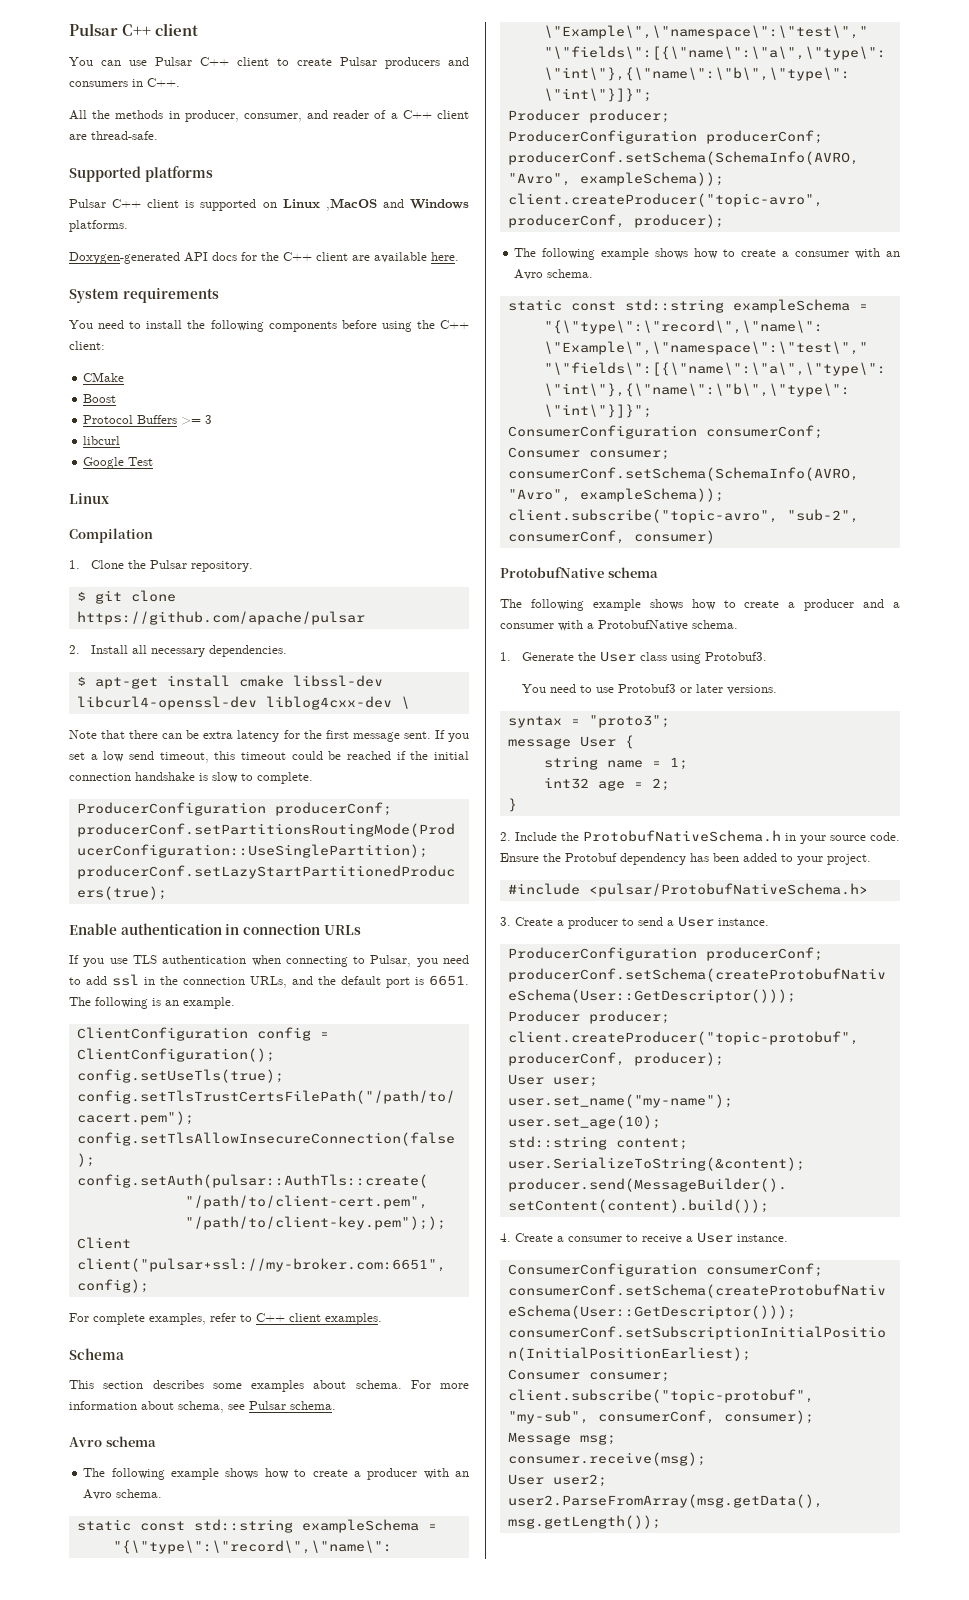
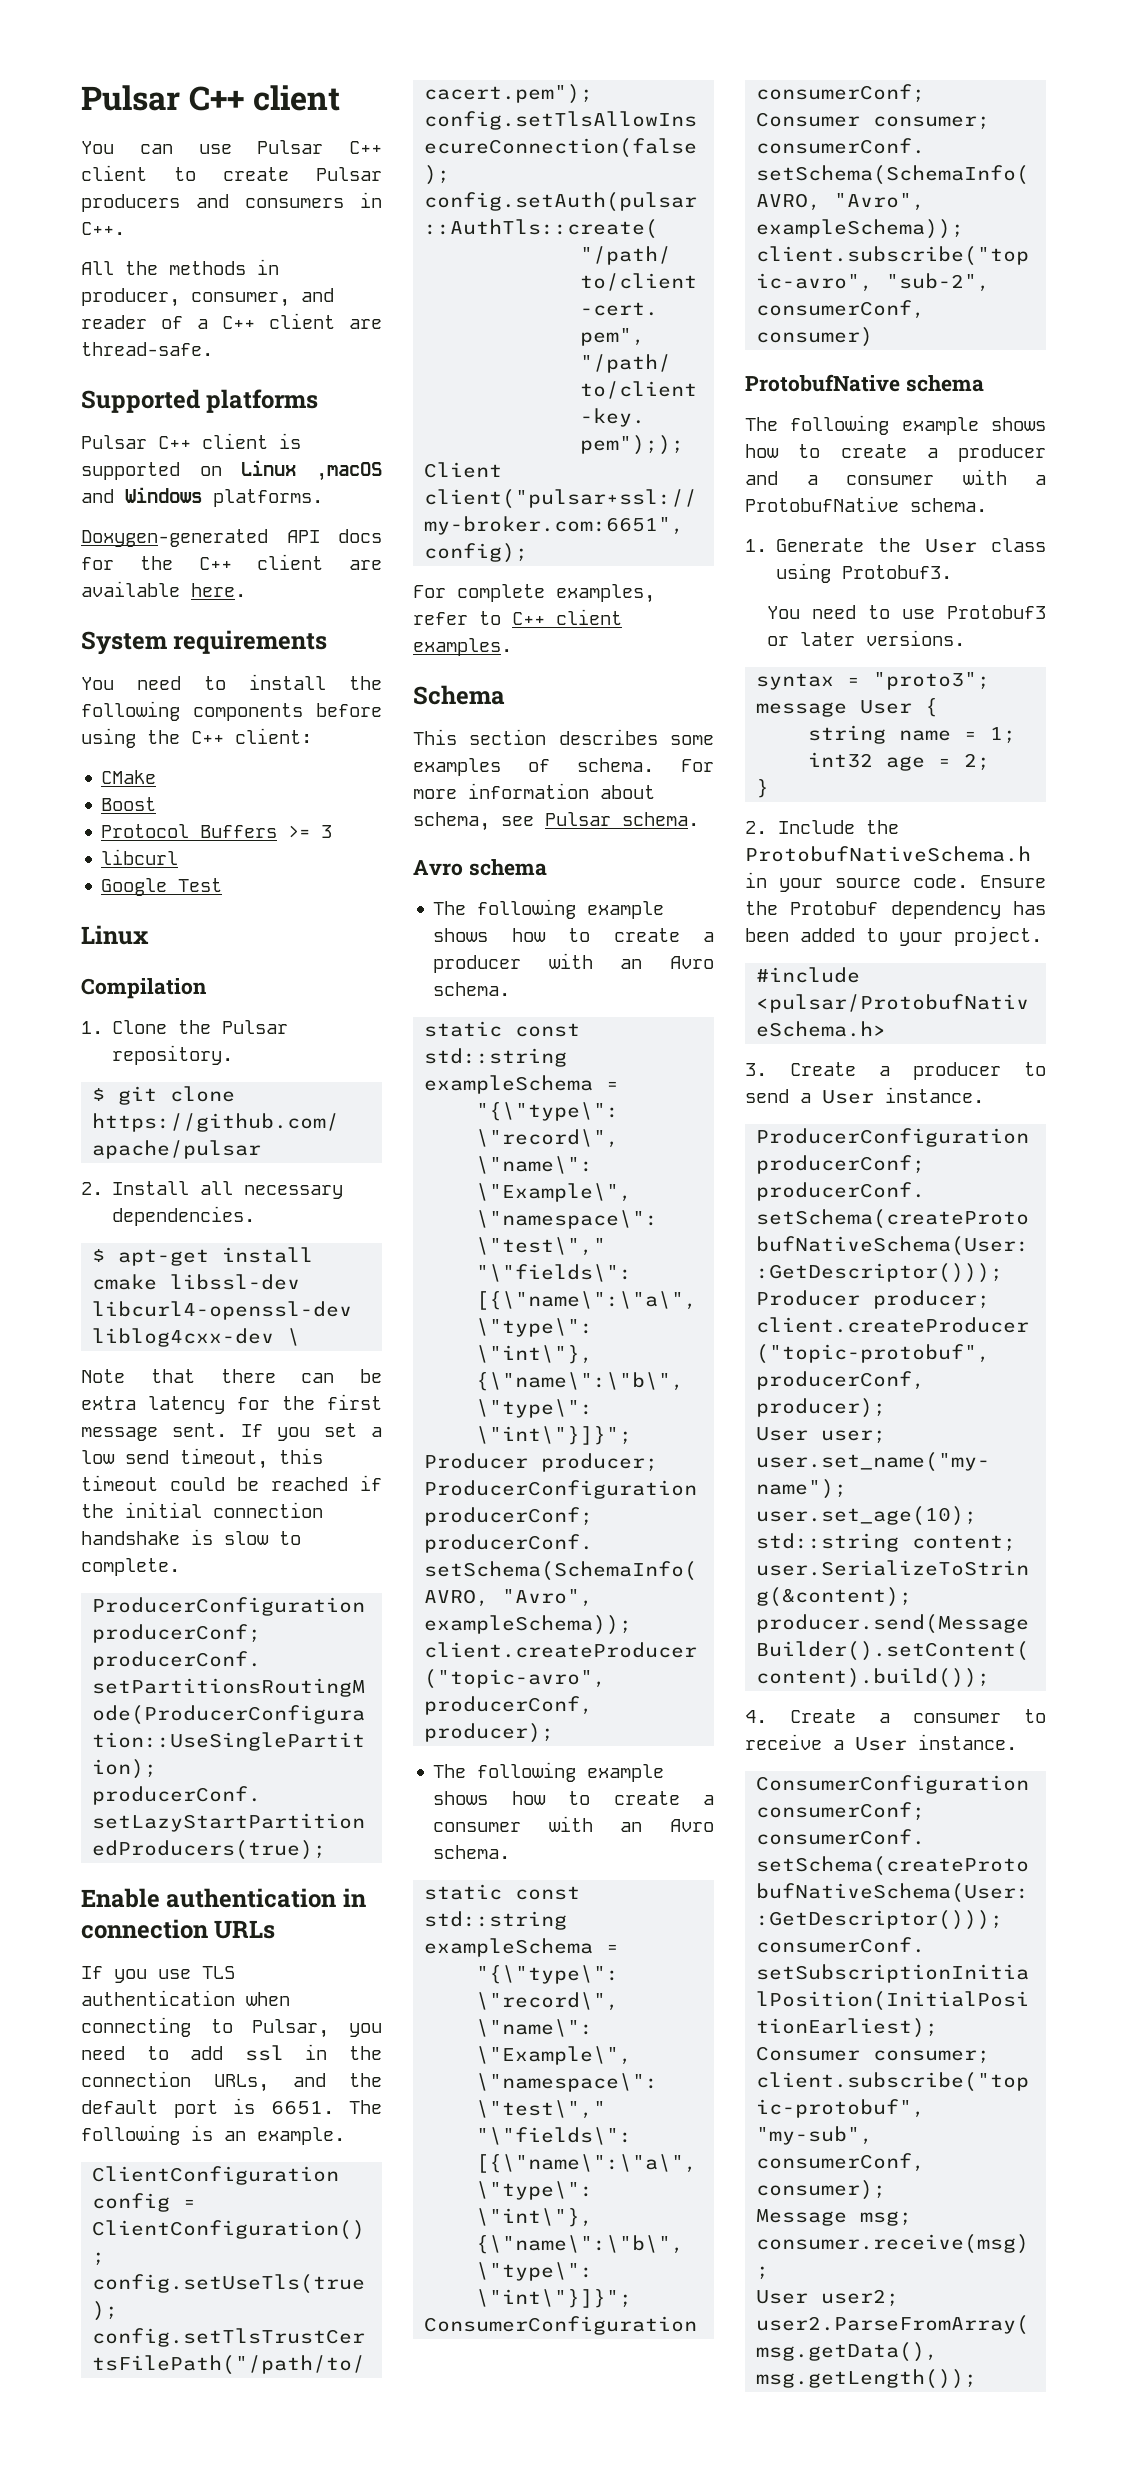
- Pulsar C++ client is supported on Linux ,MacOS and Windows platforms.
+ Pulsar C++ client is supported on Linux ,macOS and Windows platforms.
- This section describes some examples about schema.
+ This section describes some examples of schema.

